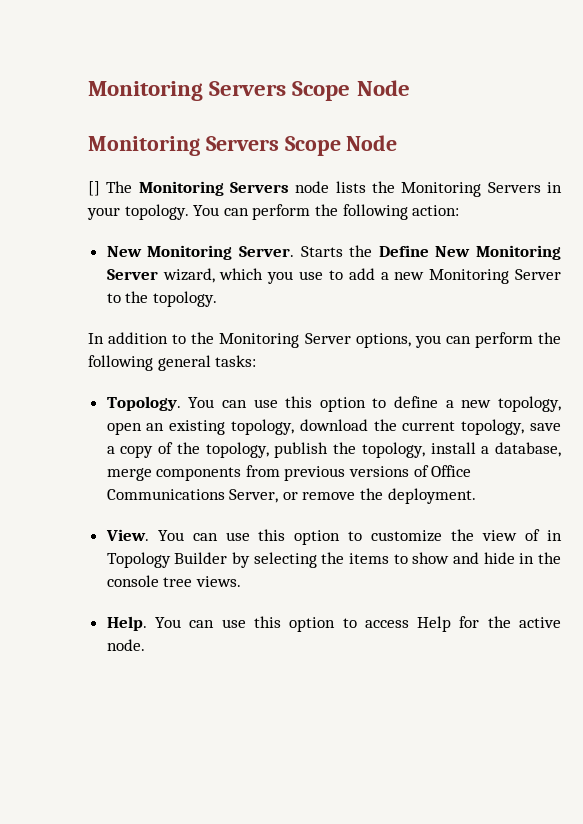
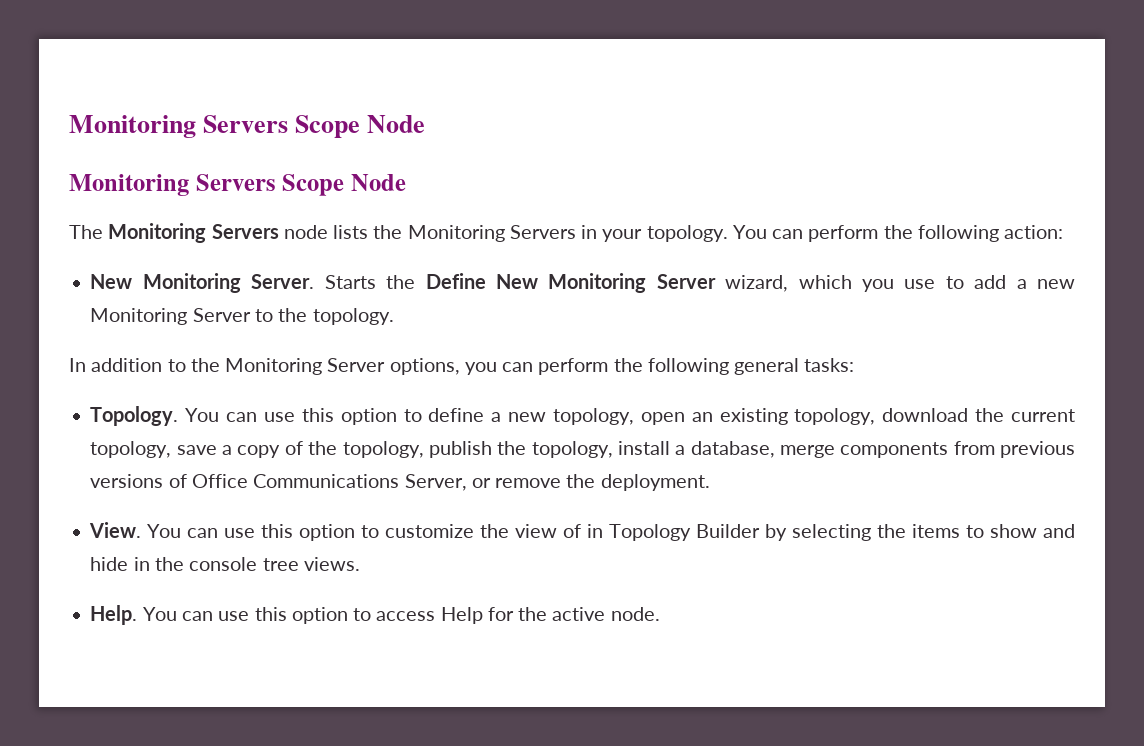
- [] The Monitoring Servers node lists the Monitoring Servers in your topology.
+ The Monitoring Servers node lists the Monitoring Servers in your topology.

